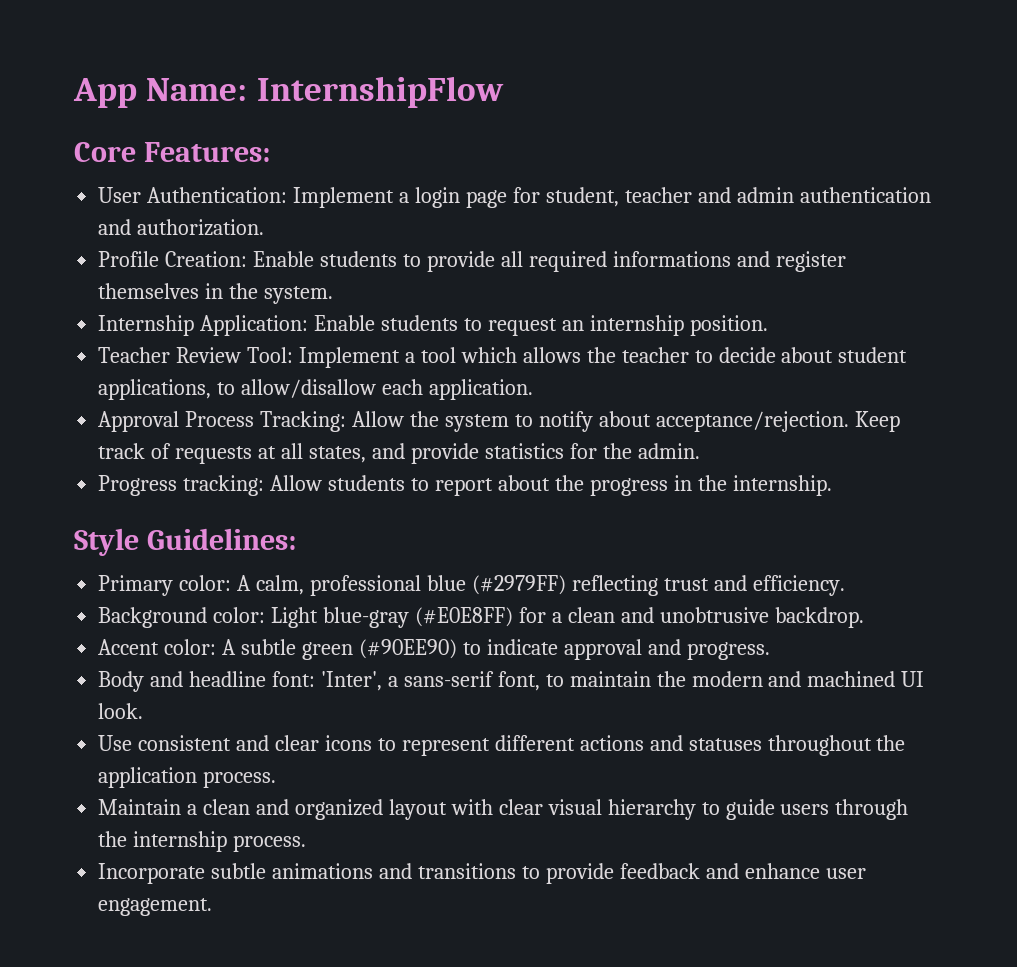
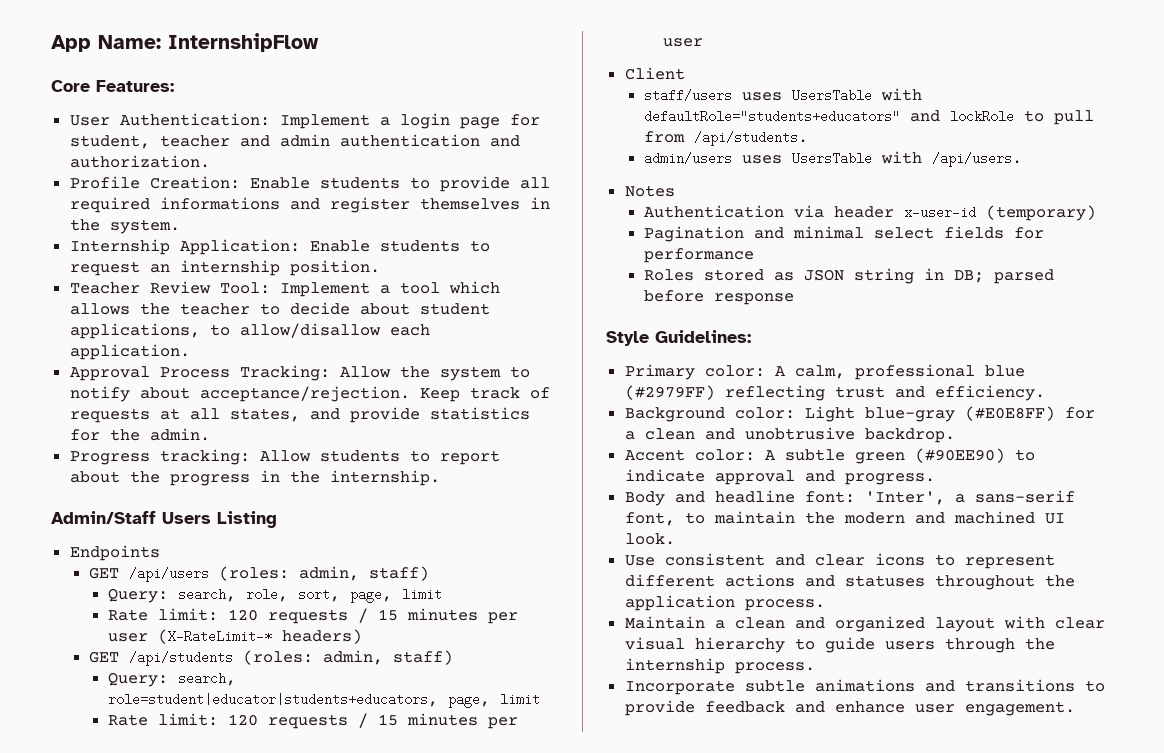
+ Admin/Staff Users Listing
+ Endpoints
+ GET /api/users (roles: admin, staff)
+ Query: search, role, sort, page, limit
+ Rate limit: 120 requests / 15 minutes per user (X-RateLimit-* headers)
+ GET /api/students (roles: admin, staff)
+ Query: search, role=student|educator|students+educators, page, limit
+ Rate limit: 120 requests / 15 minutes per user
+ Client
+ staff/users uses UsersTable with defaultRole="students+educators" and lockRole to pull from /api/students.
+ admin/users uses UsersTable with /api/users.
+ Notes
+ Authentication via header x-user-id (temporary)
+ Pagination and minimal select fields for performance
+ Roles stored as JSON string in DB; parsed before response

